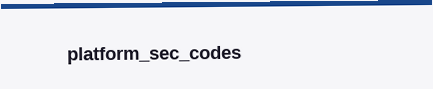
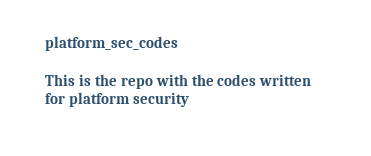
+ This is the repo with the codes written for platform security

